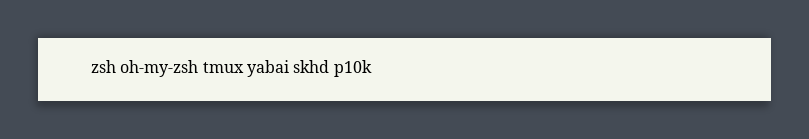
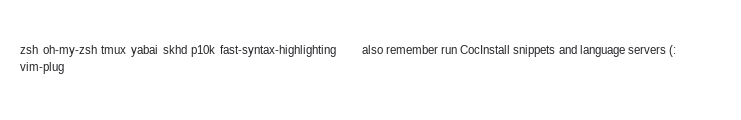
- zsh oh-my-zsh tmux yabai skhd p10k
+ zsh oh-my-zsh tmux yabai skhd p10k fast-syntax-highlighting vim-plug
+ also remember run CocInstall snippets and language servers (:

